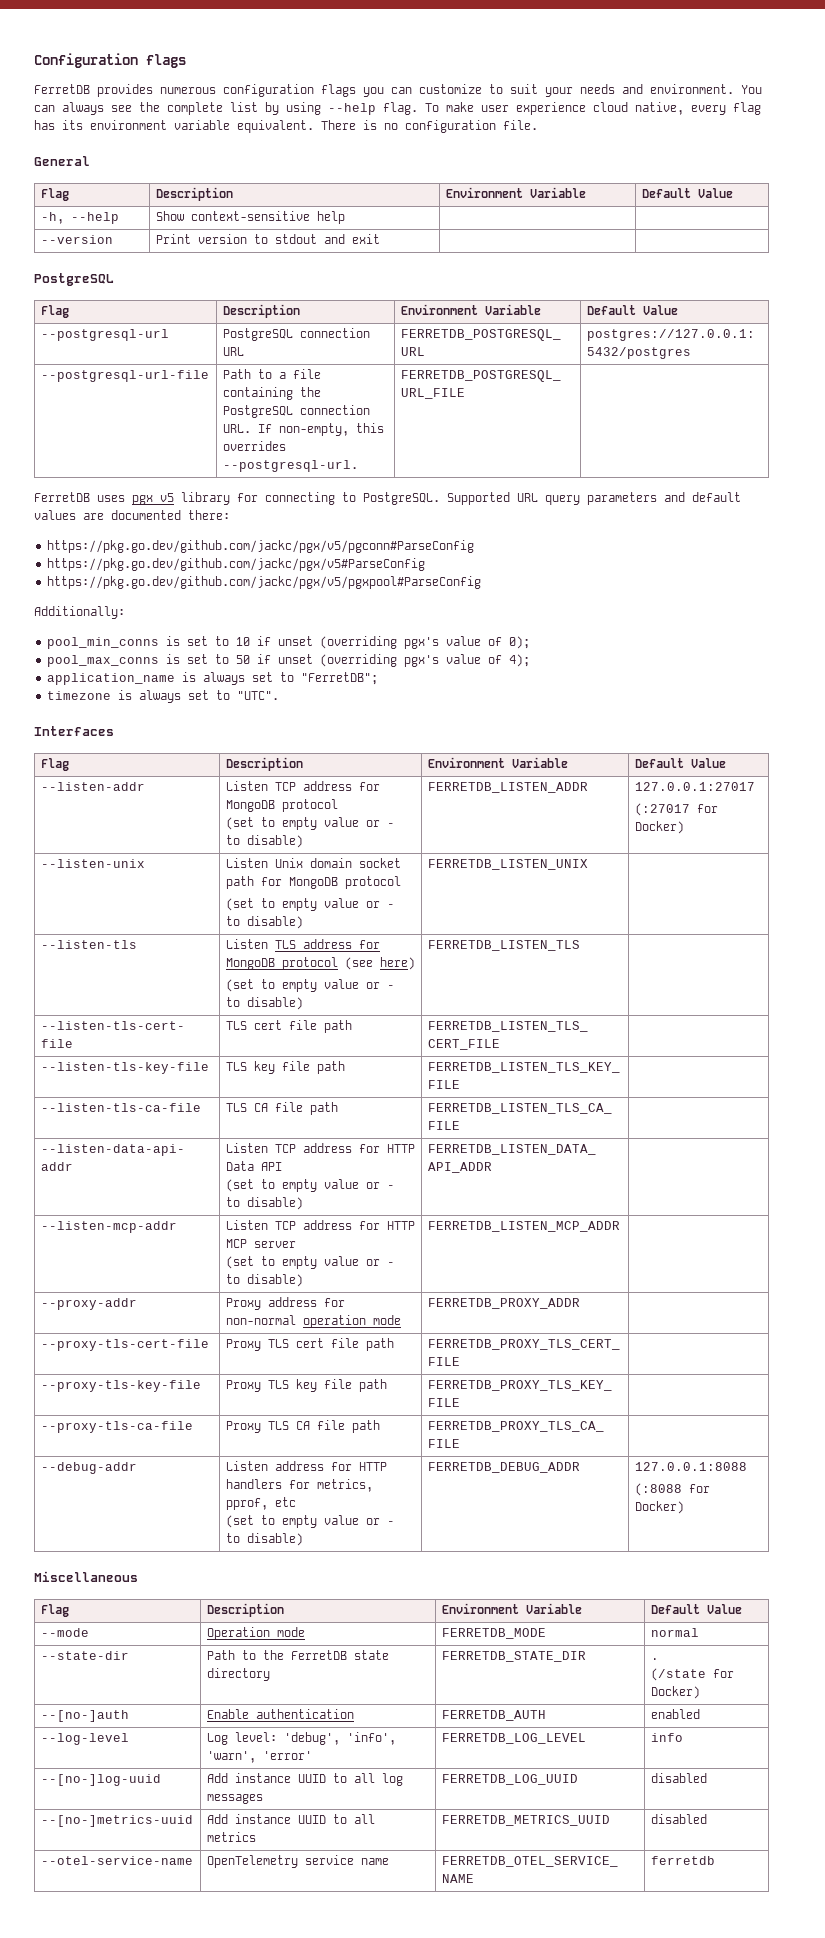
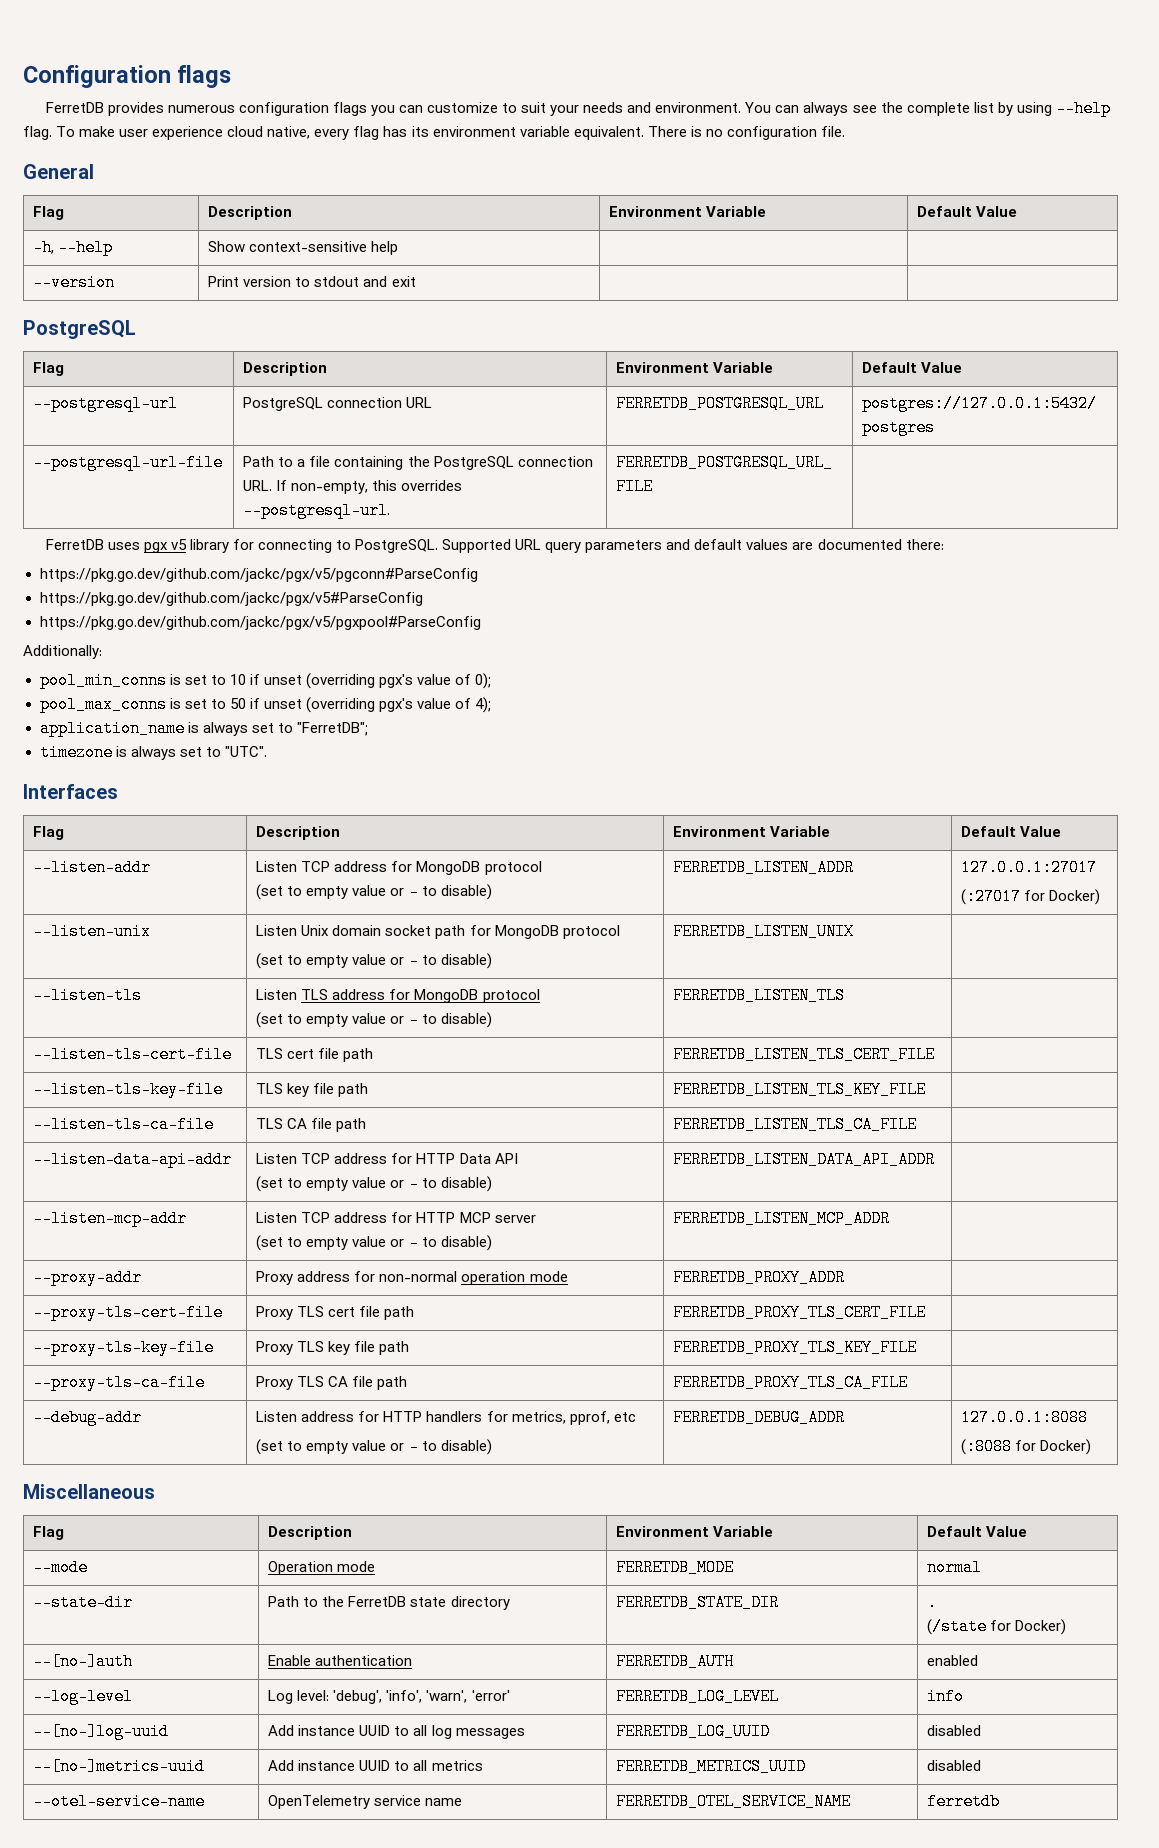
- --listen-tls | Listen TLS address for MongoDB protocol (see here)
+ --listen-tls | Listen TLS address for MongoDB protocol

